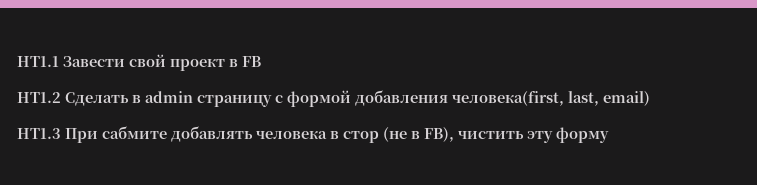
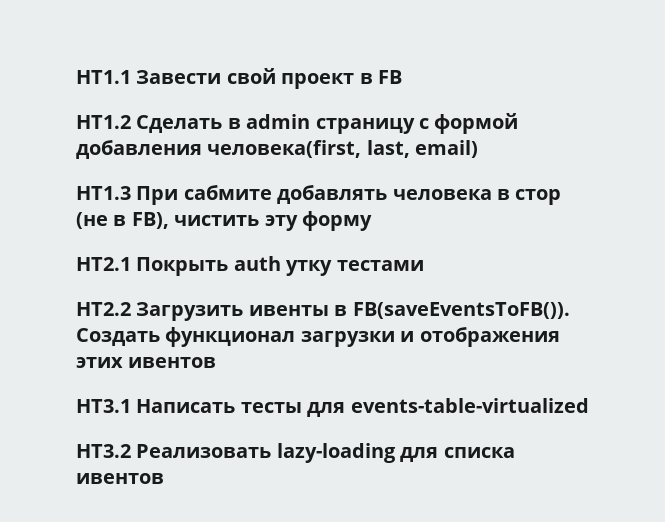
+ HT2.1 Покрыть auth утку тестами
+ HT2.2 Загрузить ивенты в FB(saveEventsToFB()). Создать функционал загрузки и отображения этих ивентов
+ HT3.1 Написать тесты для events-table-virtualized
+ HT3.2 Реализовать lazy-loading для списка ивентов

